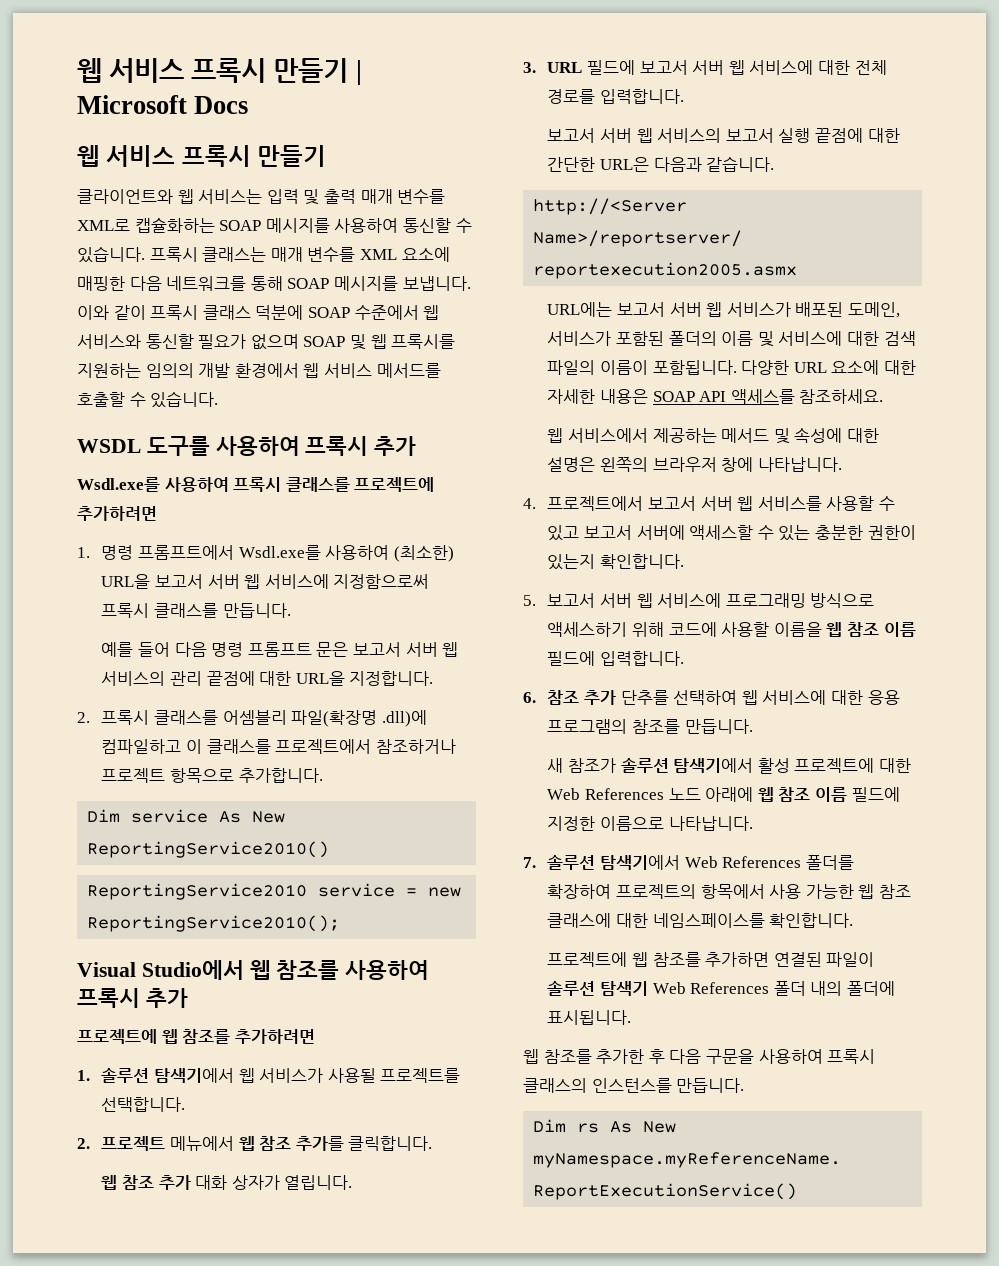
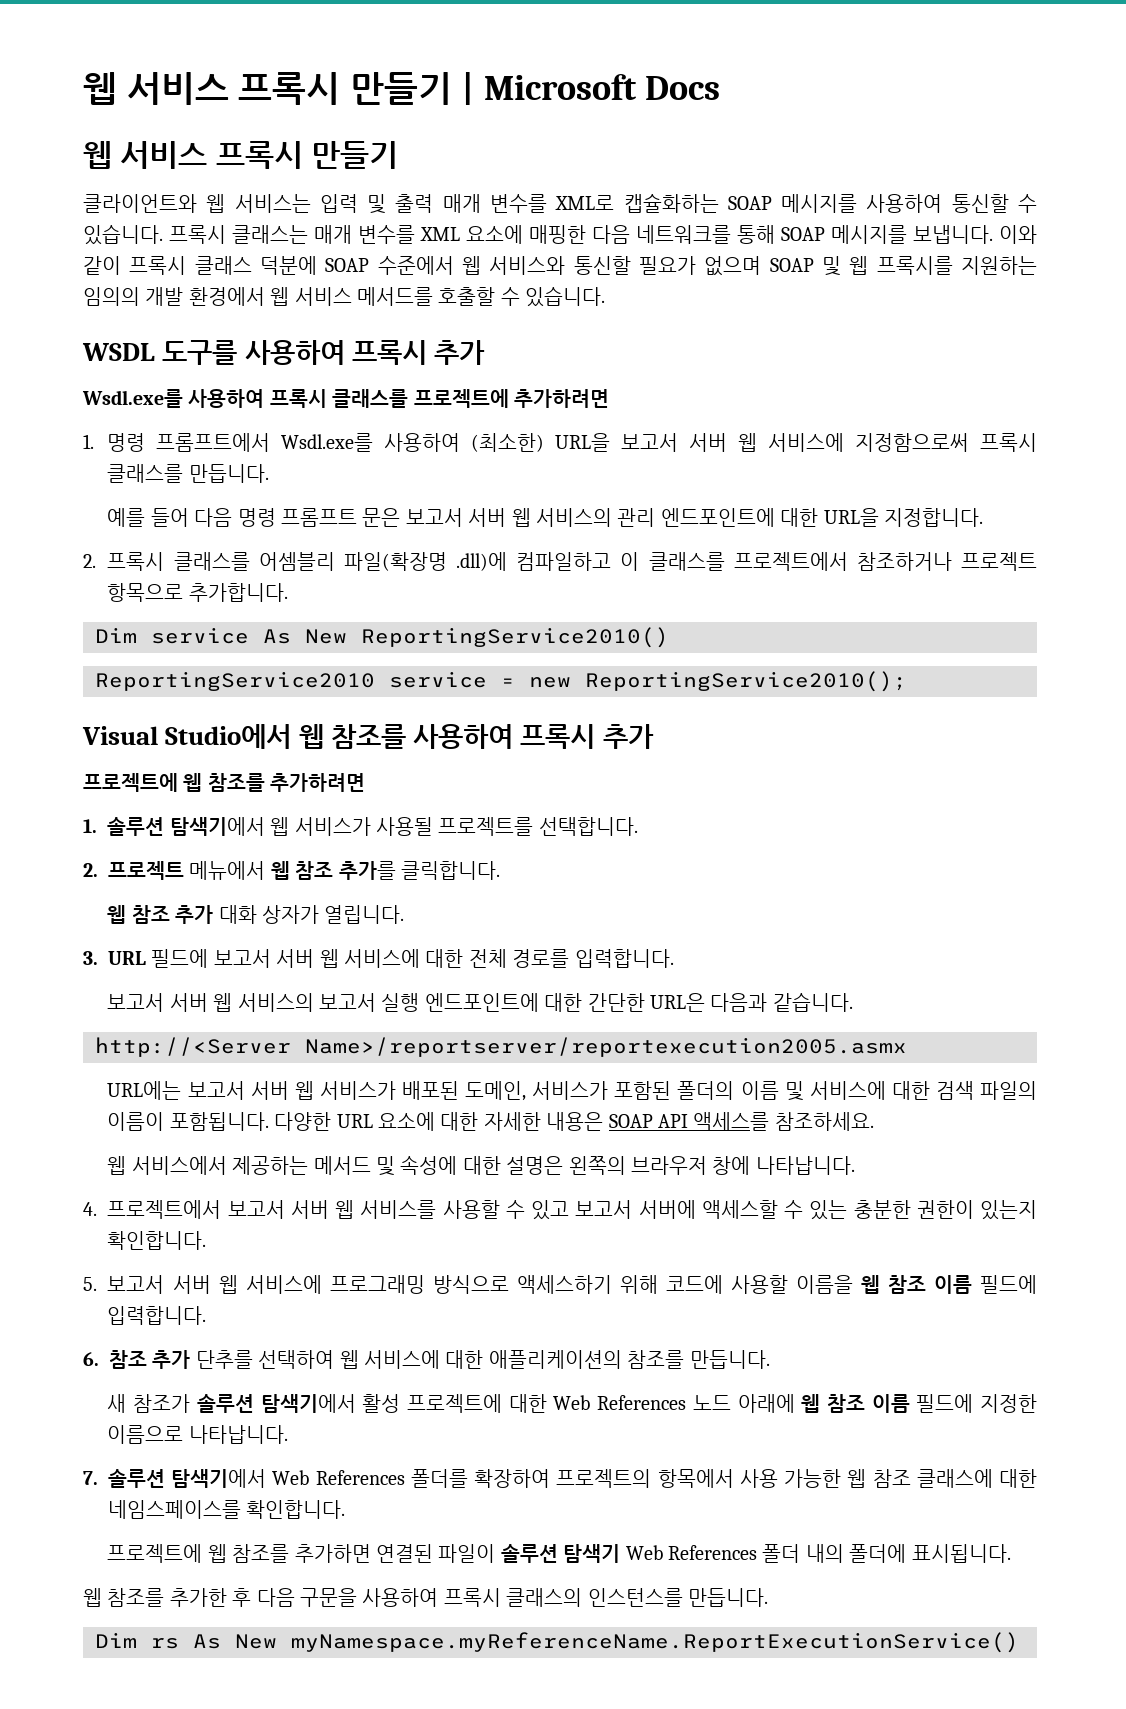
- 예를 들어 다음 명령 프롬프트 문은 보고서 서버 웹 서비스의 관리 끝점에 대한 URL을 지정합니다.
+ 예를 들어 다음 명령 프롬프트 문은 보고서 서버 웹 서비스의 관리 엔드포인트에 대한 URL을 지정합니다.
- 보고서 서버 웹 서비스의 보고서 실행 끝점에 대한 간단한 URL은 다음과 같습니다.
+ 보고서 서버 웹 서비스의 보고서 실행 엔드포인트에 대한 간단한 URL은 다음과 같습니다.
- 6. 참조 추가 단추를 선택하여 웹 서비스에 대한 응용 프로그램의 참조를 만듭니다.
+ 6. 참조 추가 단추를 선택하여 웹 서비스에 대한 애플리케이션의 참조를 만듭니다.

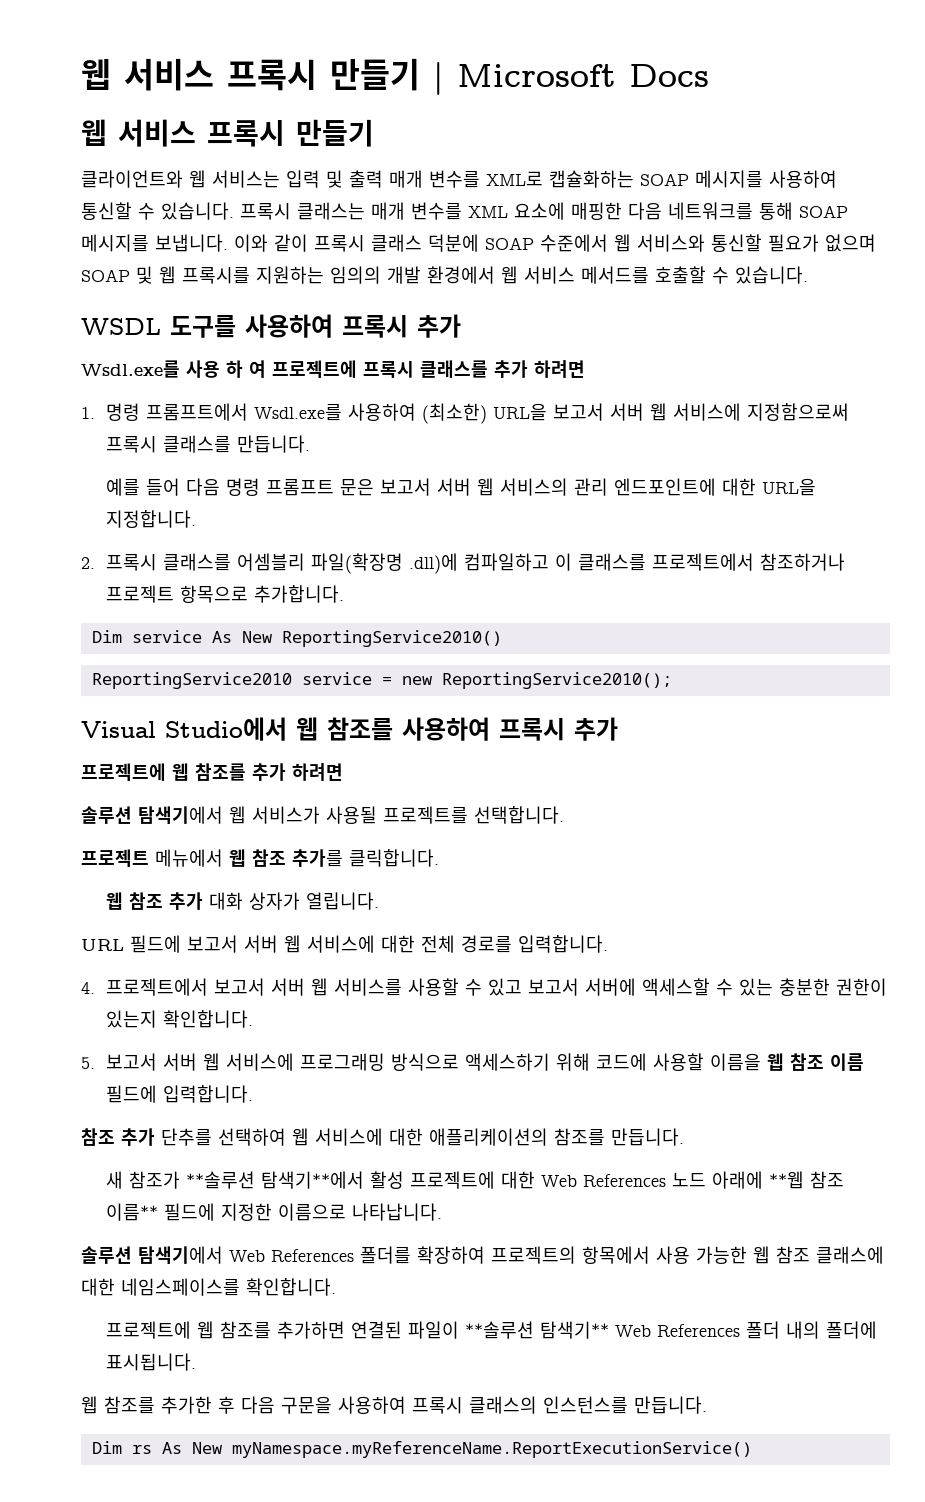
- Wsdl.exe를 사용하여 프록시 클래스를 프로젝트에 추가하려면
+ Wsdl.exe를 사용 하 여 프로젝트에 프록시 클래스를 추가 하려면
- 프로젝트에 웹 참조를 추가하려면
- 1. 솔루션 탐색기에서 웹 서비스가 사용될 프로젝트를 선택합니다.
+ 프로젝트에 웹 참조를 추가 하려면
+ 솔루션 탐색기에서 웹 서비스가 사용될 프로젝트를 선택합니다.
- 2. 프로젝트 메뉴에서 웹 참조 추가를 클릭합니다.
+ 프로젝트 메뉴에서 웹 참조 추가를 클릭합니다.
- 3. URL 필드에 보고서 서버 웹 서비스에 대한 전체 경로를 입력합니다.
+ URL 필드에 보고서 서버 웹 서비스에 대한 전체 경로를 입력합니다.
- 보고서 서버 웹 서비스의 보고서 실행 엔드포인트에 대한 간단한 URL은 다음과 같습니다.
- http://<Server Name>/reportserver/reportexecution2005.asmx
- URL에는 보고서 서버 웹 서비스가 배포된 도메인, 서비스가 포함된 폴더의 이름 및 서비스에 대한 검색 파일의 이름이 포함됩니다. 다양한 URL 요소에 대한 자세한 내용은 SOAP API 액세스를 참조하세요.
- 웹 서비스에서 제공하는 메서드 및 속성에 대한 설명은 왼쪽의 브라우저 창에 나타납니다.
- 6. 참조 추가 단추를 선택하여 웹 서비스에 대한 애플리케이션의 참조를 만듭니다.
+ 참조 추가 단추를 선택하여 웹 서비스에 대한 애플리케이션의 참조를 만듭니다.
- 새 참조가 솔루션 탐색기에서 활성 프로젝트에 대한 Web References 노드 아래에 웹 참조 이름 필드에 지정한 이름으로 나타납니다.
+ 새 참조가 **솔루션 탐색기**에서 활성 프로젝트에 대한 Web References 노드 아래에 **웹 참조 이름** 필드에 지정한 이름으로 나타납니다.
- 7. 솔루션 탐색기에서 Web References 폴더를 확장하여 프로젝트의 항목에서 사용 가능한 웹 참조 클래스에 대한 네임스페이스를 확인합니다.
+ 솔루션 탐색기에서 Web References 폴더를 확장하여 프로젝트의 항목에서 사용 가능한 웹 참조 클래스에 대한 네임스페이스를 확인합니다.
- 프로젝트에 웹 참조를 추가하면 연결된 파일이 솔루션 탐색기 Web References 폴더 내의 폴더에 표시됩니다.
+ 프로젝트에 웹 참조를 추가하면 연결된 파일이 **솔루션 탐색기** Web References 폴더 내의 폴더에 표시됩니다.

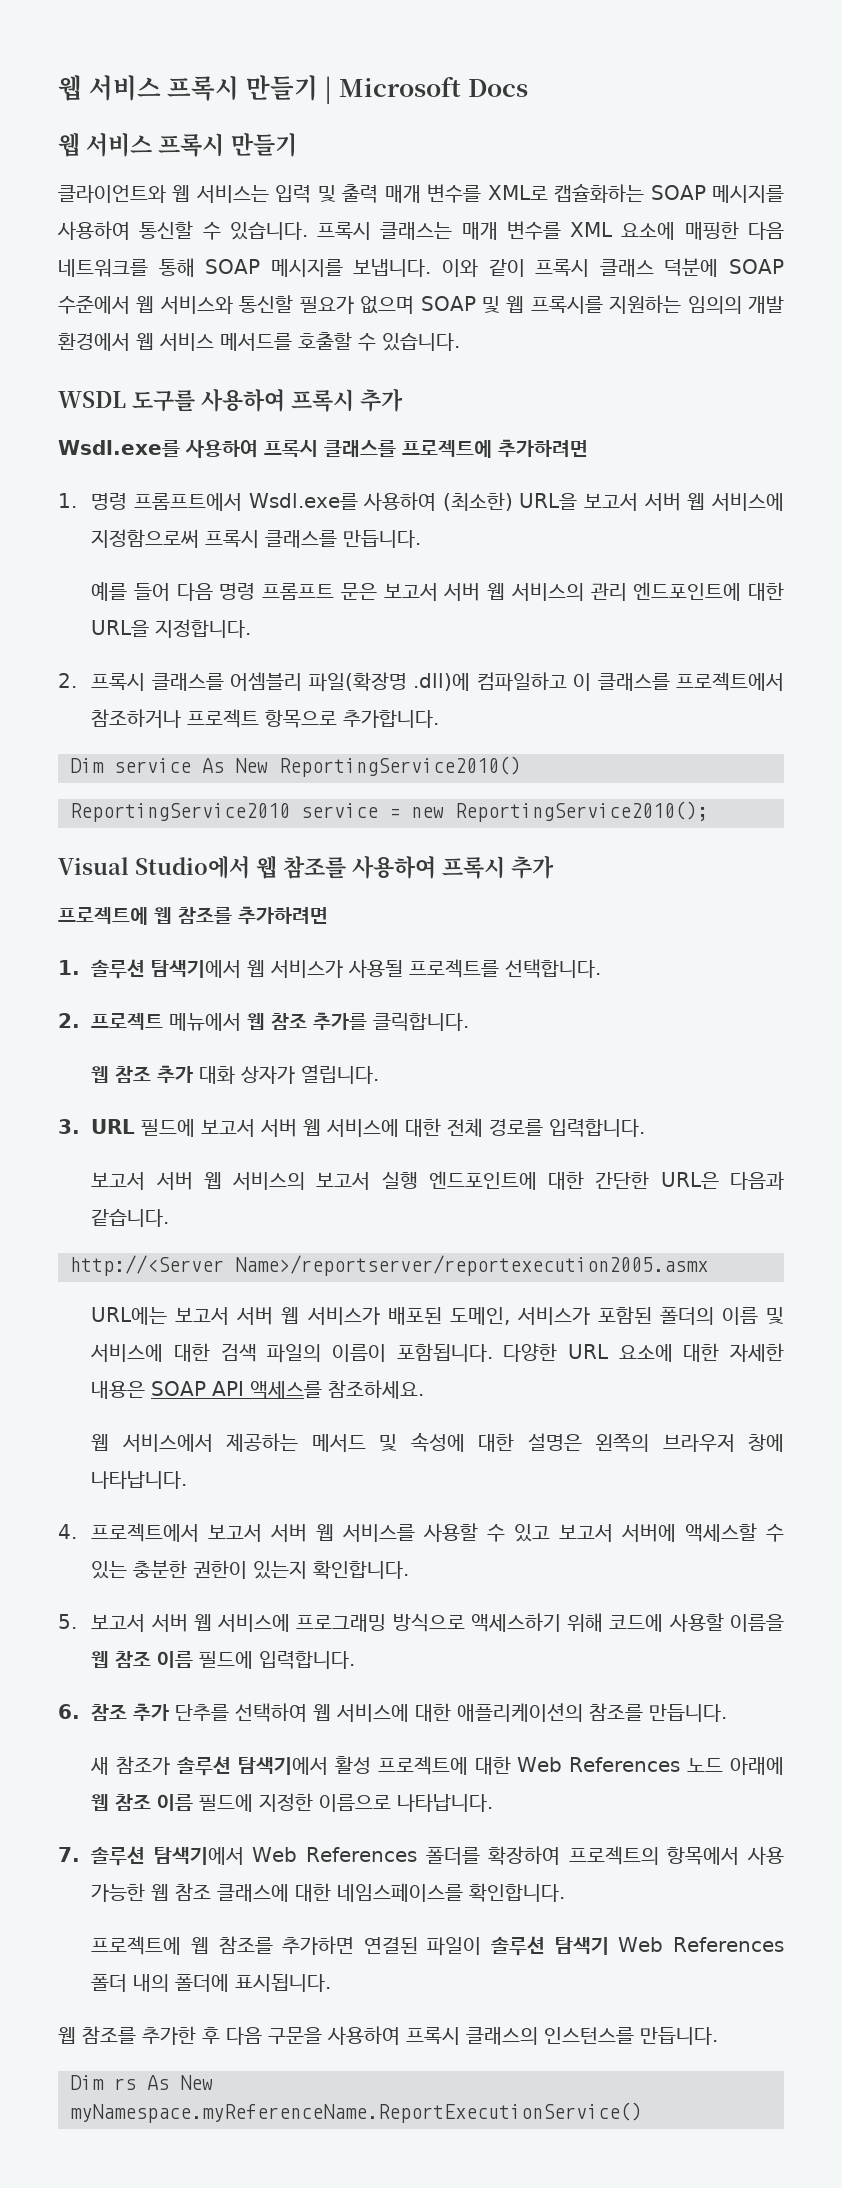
- Wsdl.exe를 사용 하 여 프로젝트에 프록시 클래스를 추가 하려면
+ Wsdl.exe를 사용하여 프록시 클래스를 프로젝트에 추가하려면
- 프로젝트에 웹 참조를 추가 하려면
- 솔루션 탐색기에서 웹 서비스가 사용될 프로젝트를 선택합니다.
+ 프로젝트에 웹 참조를 추가하려면
+ 1. 솔루션 탐색기에서 웹 서비스가 사용될 프로젝트를 선택합니다.
- 프로젝트 메뉴에서 웹 참조 추가를 클릭합니다.
+ 2. 프로젝트 메뉴에서 웹 참조 추가를 클릭합니다.
- URL 필드에 보고서 서버 웹 서비스에 대한 전체 경로를 입력합니다.
+ 3. URL 필드에 보고서 서버 웹 서비스에 대한 전체 경로를 입력합니다.
+ 보고서 서버 웹 서비스의 보고서 실행 엔드포인트에 대한 간단한 URL은 다음과 같습니다.
+ http://<Server Name>/reportserver/reportexecution2005.asmx
+ URL에는 보고서 서버 웹 서비스가 배포된 도메인, 서비스가 포함된 폴더의 이름 및 서비스에 대한 검색 파일의 이름이 포함됩니다. 다양한 URL 요소에 대한 자세한 내용은 SOAP API 액세스를 참조하세요.
+ 웹 서비스에서 제공하는 메서드 및 속성에 대한 설명은 왼쪽의 브라우저 창에 나타납니다.
- 참조 추가 단추를 선택하여 웹 서비스에 대한 애플리케이션의 참조를 만듭니다.
+ 6. 참조 추가 단추를 선택하여 웹 서비스에 대한 애플리케이션의 참조를 만듭니다.
- 새 참조가 **솔루션 탐색기**에서 활성 프로젝트에 대한 Web References 노드 아래에 **웹 참조 이름** 필드에 지정한 이름으로 나타납니다.
+ 새 참조가 솔루션 탐색기에서 활성 프로젝트에 대한 Web References 노드 아래에 웹 참조 이름 필드에 지정한 이름으로 나타납니다.
- 솔루션 탐색기에서 Web References 폴더를 확장하여 프로젝트의 항목에서 사용 가능한 웹 참조 클래스에 대한 네임스페이스를 확인합니다.
+ 7. 솔루션 탐색기에서 Web References 폴더를 확장하여 프로젝트의 항목에서 사용 가능한 웹 참조 클래스에 대한 네임스페이스를 확인합니다.
- 프로젝트에 웹 참조를 추가하면 연결된 파일이 **솔루션 탐색기** Web References 폴더 내의 폴더에 표시됩니다.
+ 프로젝트에 웹 참조를 추가하면 연결된 파일이 솔루션 탐색기 Web References 폴더 내의 폴더에 표시됩니다.

